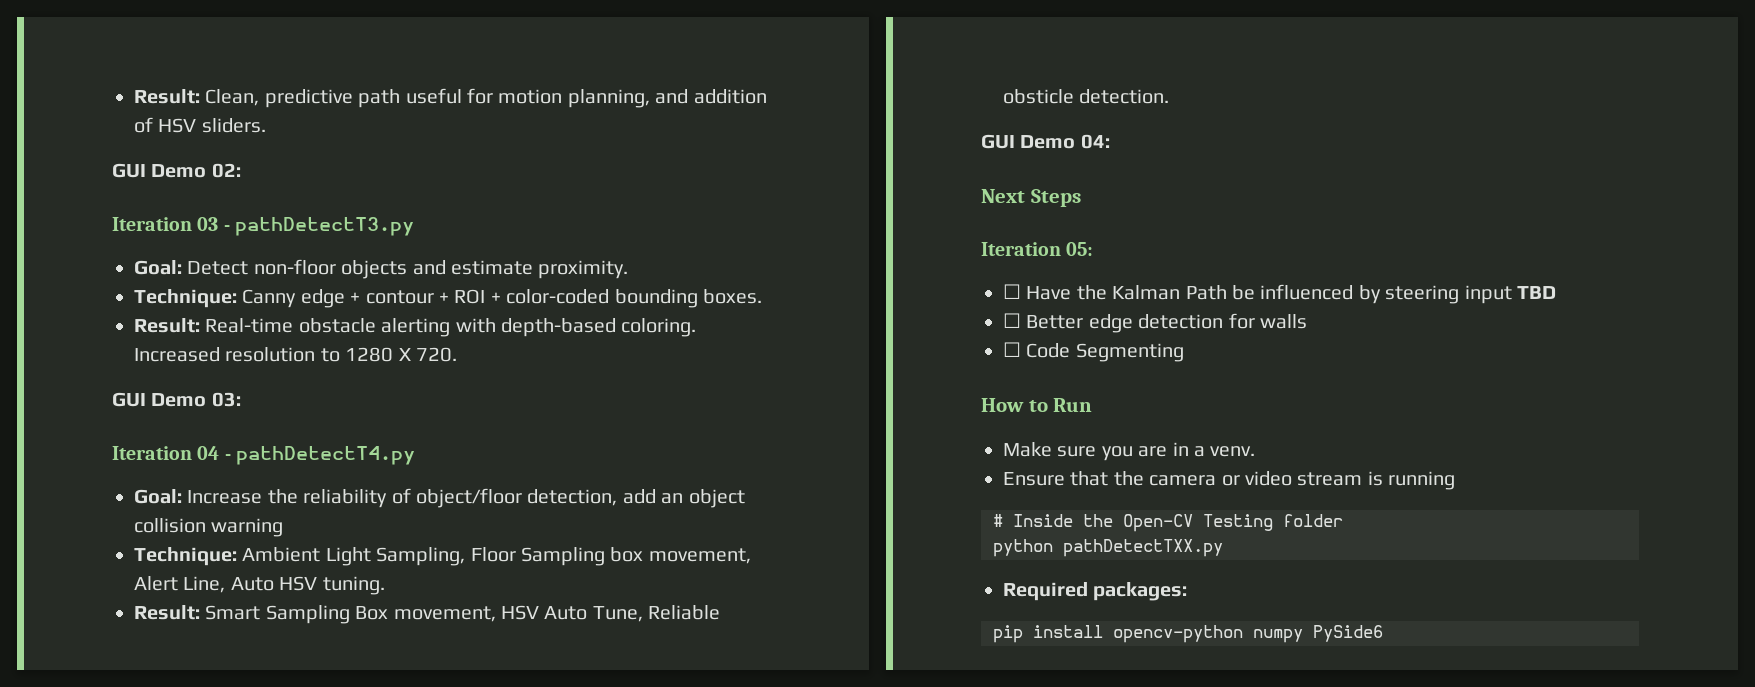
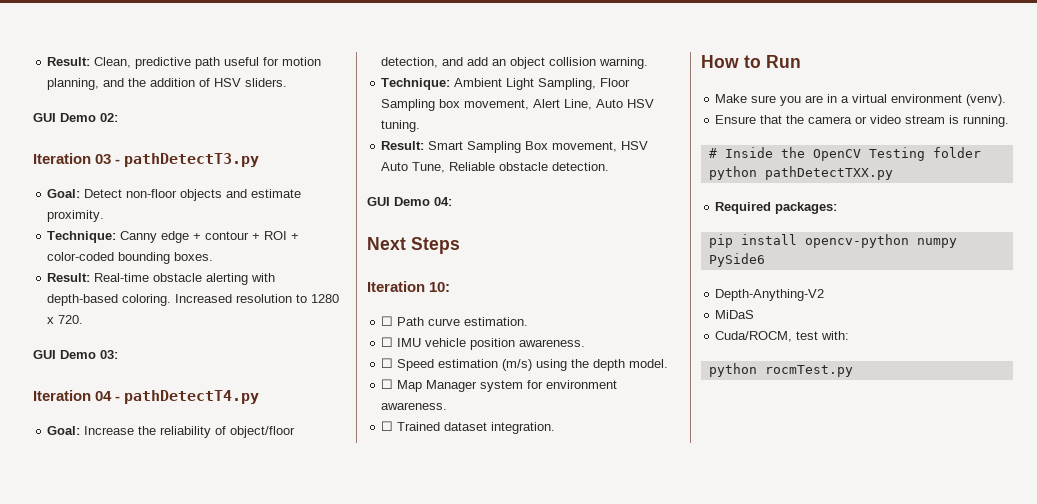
- Result: Clean, predictive path useful for motion planning, and addition of HSV sliders.
+ Result: Clean, predictive path useful for motion planning, and the addition of HSV sliders.
- Increased resolution to 1280 X 720.
+ Increased resolution to 1280 x 720.
- Goal: Increase the reliability of object/floor detection, add an object collision warning
+ Goal: Increase the reliability of object/floor detection, and add an object collision warning.
- Result: Smart Sampling Box movement, HSV Auto Tune, Reliable obsticle detection.
+ Result: Smart Sampling Box movement, HSV Auto Tune, Reliable obstacle detection.
- Iteration 05:
- ☐ Have the Kalman Path be influenced by steering input TBD
- ☐ Better edge detection for walls
- ☐ Code Segmenting
+ Iteration 10:
+ ☐ Path curve estimation.
+ ☐ IMU vehicle position awareness.
+ ☐ Speed estimation (m/s) using the depth model.
+ ☐ Map Manager system for environment awareness.
+ ☐ Trained dataset integration.
- Make sure you are in a venv.
+ Make sure you are in a virtual environment (venv).
- Ensure that the camera or video stream is running
+ Ensure that the camera or video stream is running.
- # Inside the Open-CV Testing folder
+ # Inside the OpenCV Testing folder
+ Depth-Anything-V2
+ MiDaS
+ Cuda/ROCM, test with:
+ python rocmTest.py

